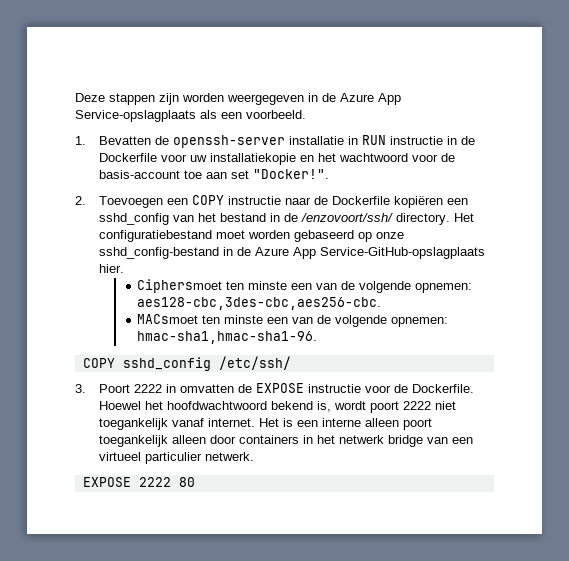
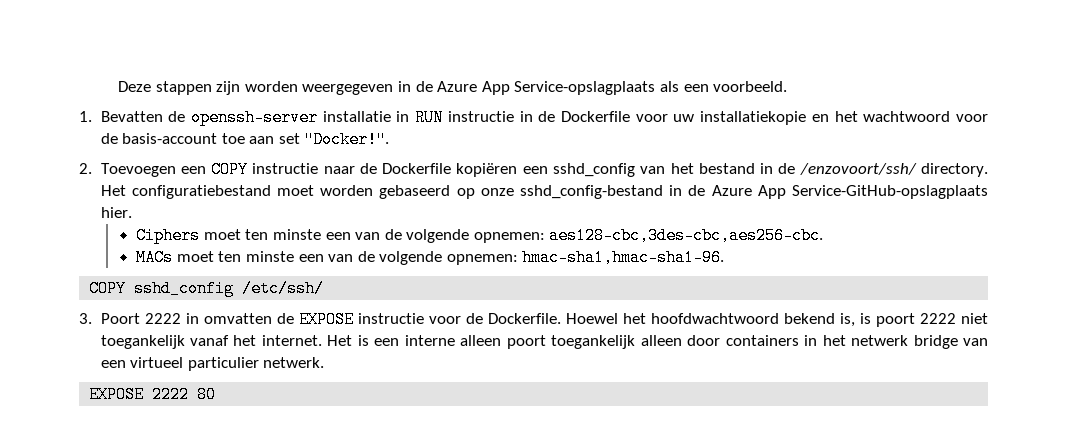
- Ciphersmoet ten minste een van de volgende opnemen: aes128-cbc,3des-cbc,aes256-cbc.
+ Ciphers moet ten minste een van de volgende opnemen: aes128-cbc,3des-cbc,aes256-cbc.
- MACsmoet ten minste een van de volgende opnemen: hmac-sha1,hmac-sha1-96.
+ MACs moet ten minste een van de volgende opnemen: hmac-sha1,hmac-sha1-96.
- Hoewel het hoofdwachtwoord bekend is, wordt poort 2222 niet toegankelijk vanaf internet.
+ Hoewel het hoofdwachtwoord bekend is, is poort 2222 niet toegankelijk vanaf het internet.

